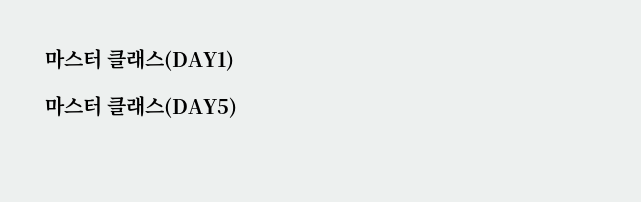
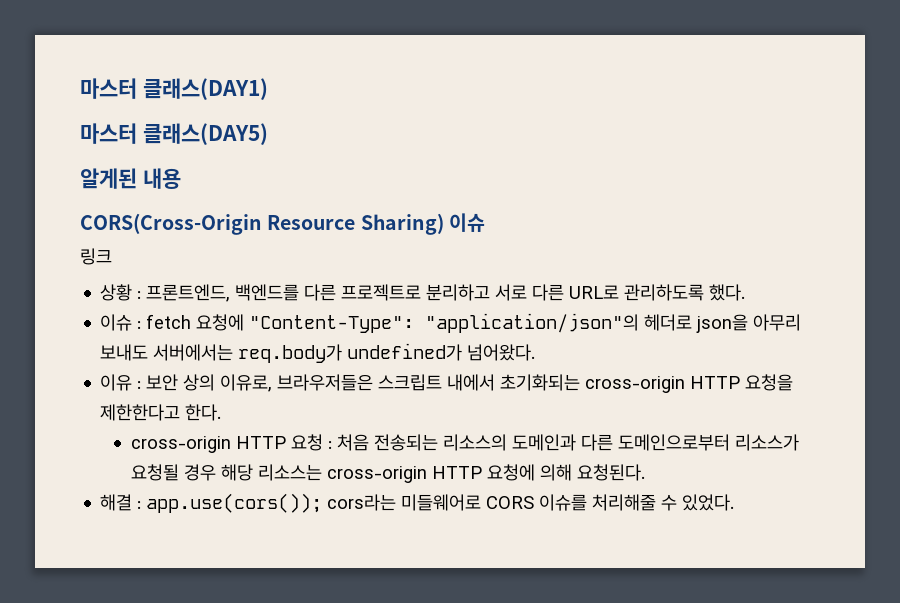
+ 알게된 내용
+ CORS(Cross-Origin Resource Sharing) 이슈
+ 링크
+ 상황 : 프론트엔드, 백엔드를 다른 프로젝트로 분리하고 서로 다른 URL로 관리하도록 했다.
+ 이슈 : fetch 요청에 "Content-Type": "application/json"의 헤더로 json을 아무리 보내도 서버에서는 req.body가 undefined가 넘어왔다.
+ 이유 : 보안 상의 이유로, 브라우저들은 스크립트 내에서 초기화되는 cross-origin HTTP 요청을 제한한다고 한다.
+ cross-origin HTTP 요청 : 처음 전송되는 리소스의 도메인과 다른 도메인으로부터 리소스가 요청될 경우 해당 리소스는 cross-origin HTTP 요청에 의해 요청된다.
+ 해결 : app.use(cors()); cors라는 미들웨어로 CORS 이슈를 처리해줄 수 있었다.

